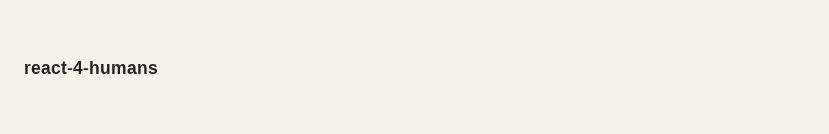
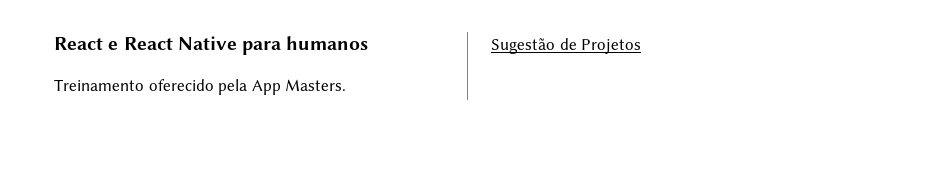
- react-4-humans
+ React e React Native para humanos
+ Treinamento oferecido pela App Masters.
+ Sugestão de Projetos

